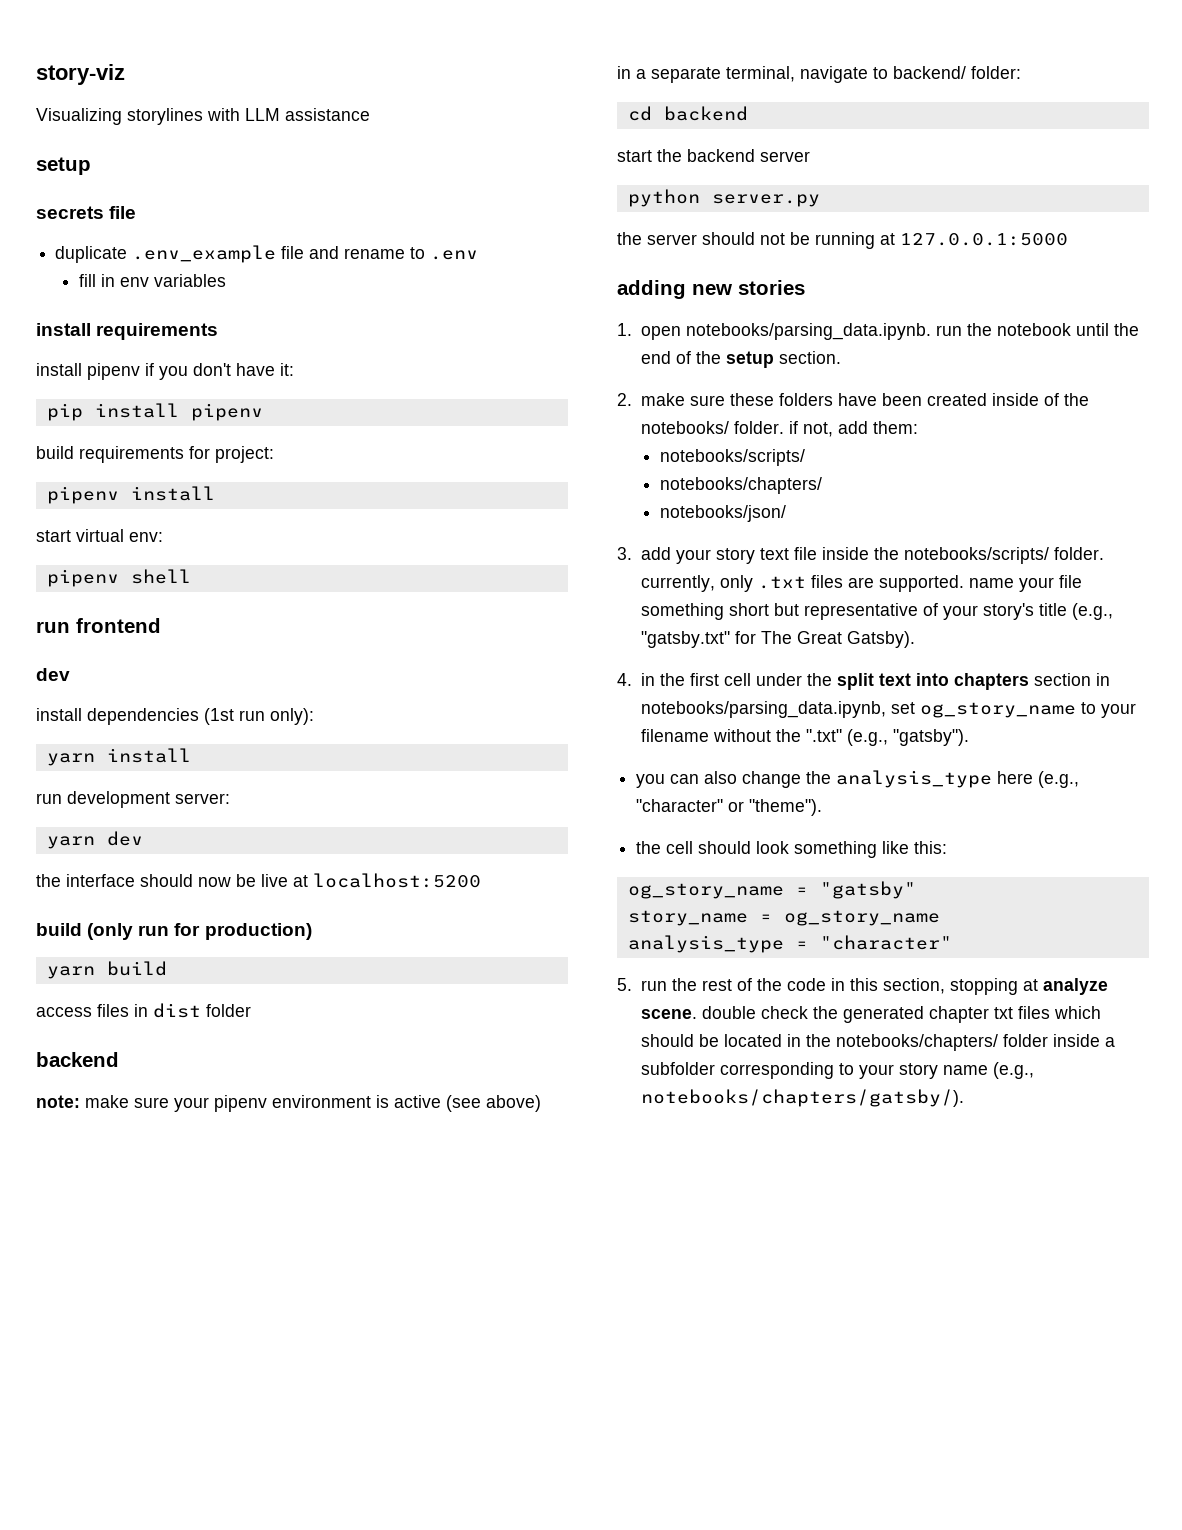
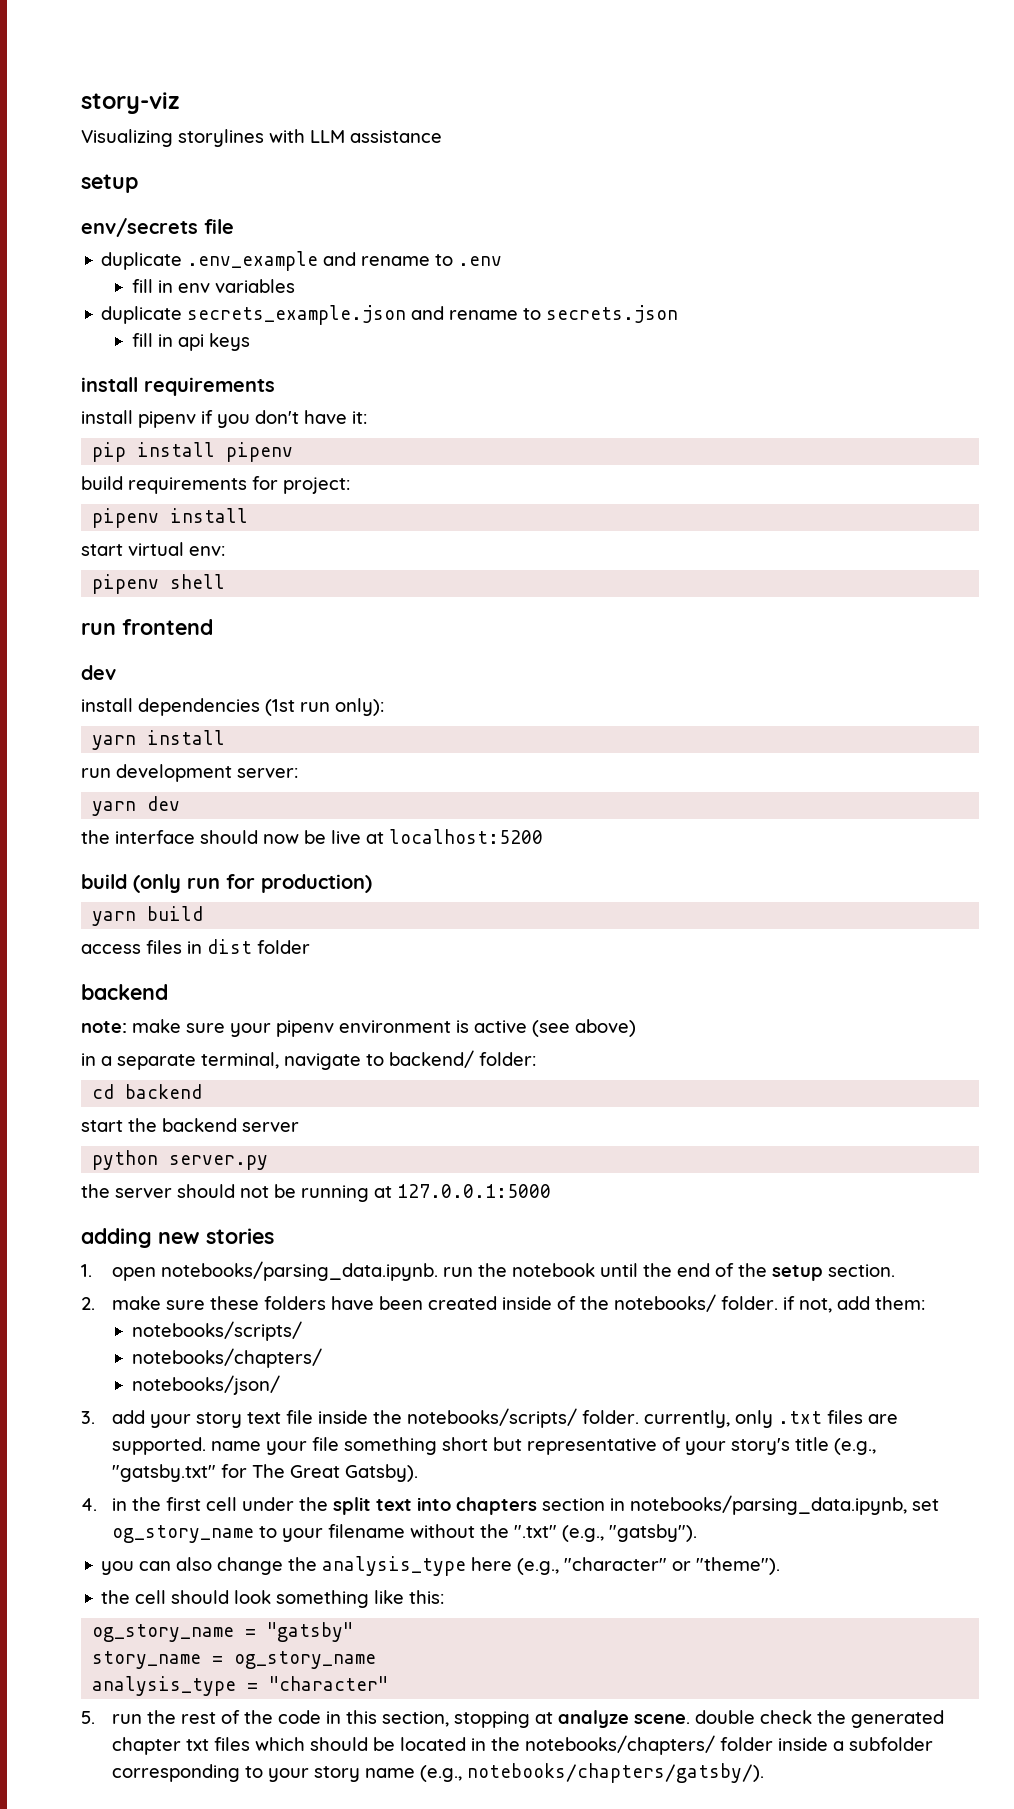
- secrets file
+ env/secrets file
- duplicate .env_example file and rename to .env
+ duplicate .env_example and rename to .env
+ duplicate secrets_example.json and rename to secrets.json
+ fill in api keys

